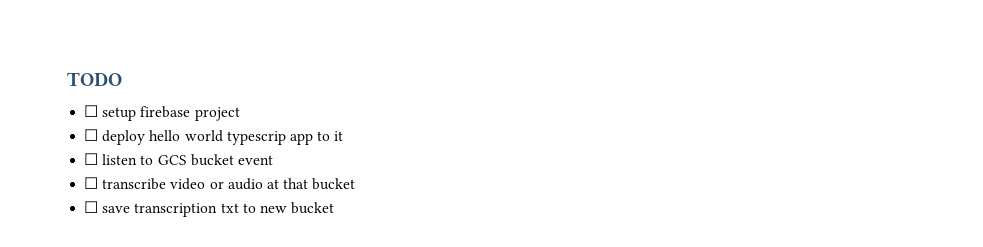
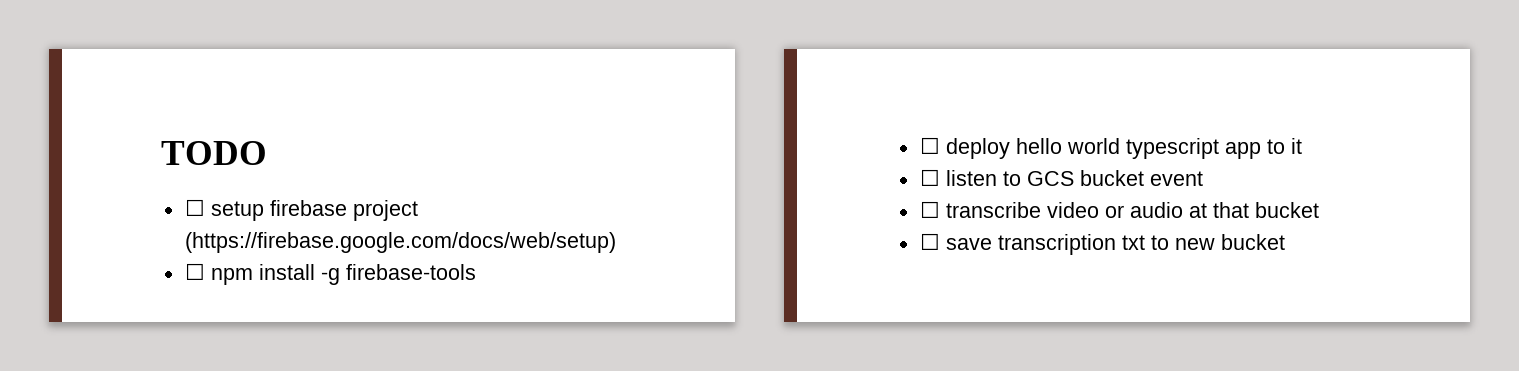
- ☐ setup firebase project
+ ☐ setup firebase project (https://firebase.google.com/docs/web/setup)
+ ☐ npm install -g firebase-tools
- ☐ deploy hello world typescrip app to it
+ ☐ deploy hello world typescript app to it

